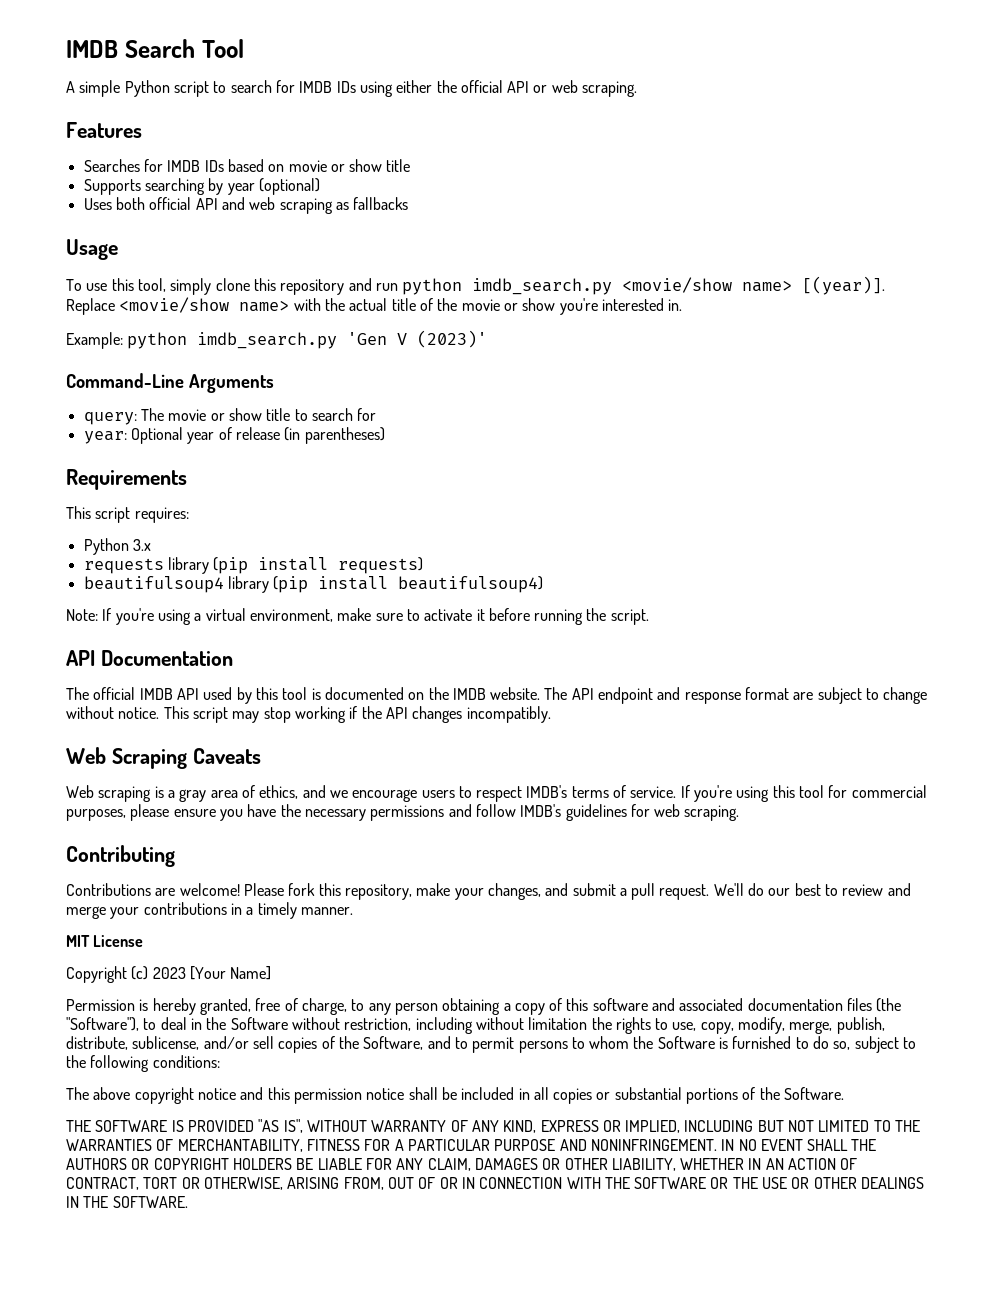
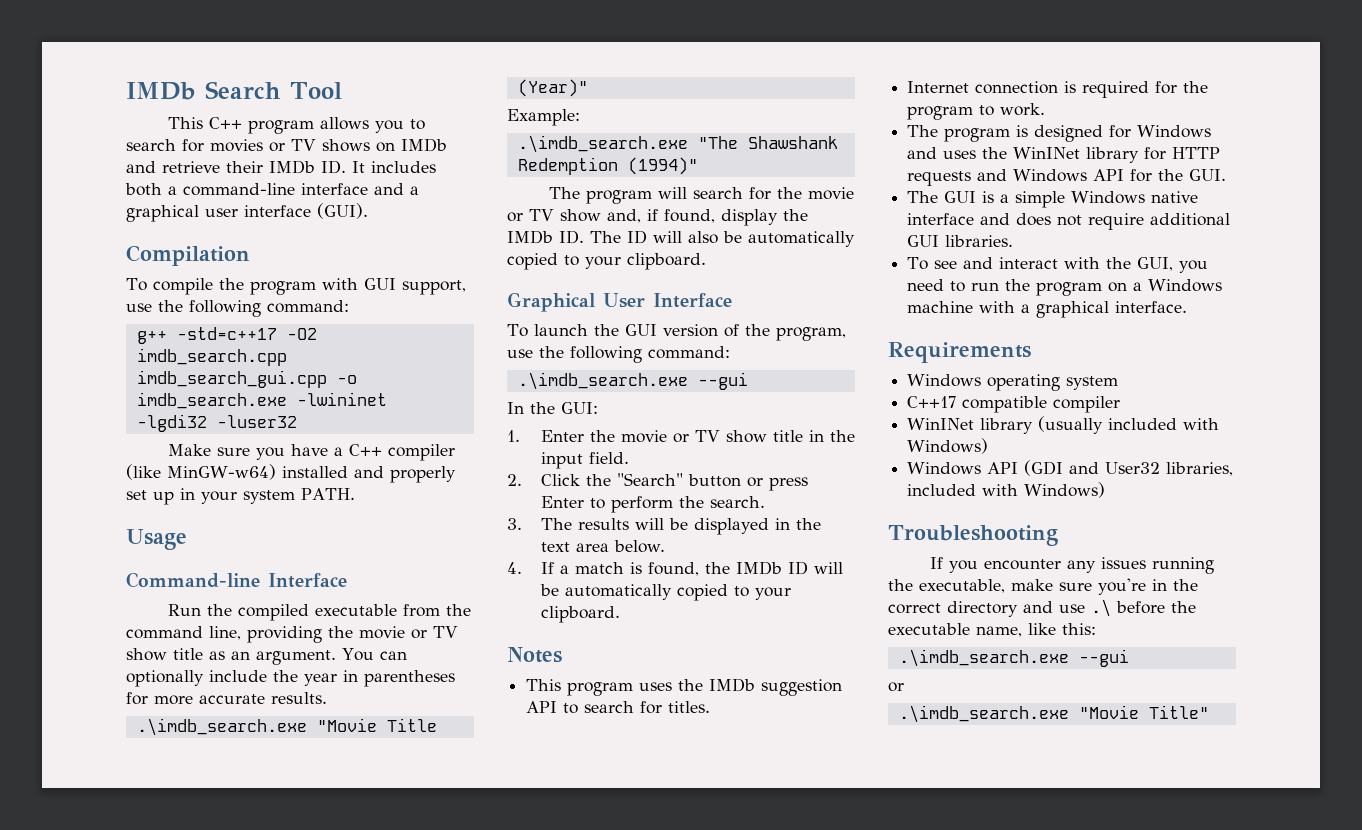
- IMDB Search Tool
+ IMDb Search Tool
- A simple Python script to search for IMDB IDs using either the official API or web scraping.
- Features
- Searches for IMDB IDs based on movie or show title
- Supports searching by year (optional)
- Uses both official API and web scraping as fallbacks
+ This C++ program allows you to search for movies or TV shows on IMDb and retrieve their IMDb ID. It includes both a command-line interface and a graphical user interface (GUI).
+ Compilation
+ To compile the program with GUI support, use the following command:
+ g++ -std=c++17 -O2 imdb_search.cpp imdb_search_gui.cpp -o imdb_search.exe -lwininet -lgdi32 -luser32
+ Make sure you have a C++ compiler (like MinGW-w64) installed and properly set up in your system PATH.
  Usage
- To use this tool, simply clone this repository and run python imdb_search.py <movie/show name> [(year)]. Replace <movie/show name> with the actual title of the movie or show you're interested in.
- Example: python imdb_search.py 'Gen V (2023)'
- Command-Line Arguments
- query: The movie or show title to search for
- year: Optional year of release (in parentheses)
+ Command-line Interface
+ Run the compiled executable from the command line, providing the movie or TV show title as an argument. You can optionally include the year in parentheses for more accurate results.
+ .\imdb_search.exe "Movie Title (Year)"
+ Example:
+ .\imdb_search.exe "The Shawshank Redemption (1994)"
+ The program will search for the movie or TV show and, if found, display the IMDb ID. The ID will also be automatically copied to your clipboard.
+ Graphical User Interface
+ To launch the GUI version of the program, use the following command:
+ .\imdb_search.exe --gui
+ In the GUI:
+ 1. Enter the movie or TV show title in the input field.
+ 2. Click the "Search" button or press Enter to perform the search.
+ 3. The results will be displayed in the text area below.
+ 4. If a match is found, the IMDb ID will be automatically copied to your clipboard.
+ Notes
+ This program uses the IMDb suggestion API to search for titles.
+ Internet connection is required for the program to work.
+ The program is designed for Windows and uses the WinINet library for HTTP requests and Windows API for the GUI.
+ The GUI is a simple Windows native interface and does not require additional GUI libraries.
+ To see and interact with the GUI, you need to run the program on a Windows machine with a graphical interface.
  Requirements
- This script requires:
- Python 3.x
- requests library (pip install requests)
- beautifulsoup4 library (pip install beautifulsoup4)
- Note: If you're using a virtual environment, make sure to activate it before running the script.
- API Documentation
- The official IMDB API used by this tool is documented on the IMDB website. The API endpoint and response format are subject to change without notice. This script may stop working if the API changes incompatibly.
- Web Scraping Caveats
- Web scraping is a gray area of ethics, and we encourage users to respect IMDB's terms of service. If you're using this tool for commercial purposes, please ensure you have the necessary permissions and follow IMDB's guidelines for web scraping.
- Contributing
- Contributions are welcome! Please fork this repository, make your changes, and submit a pull request. We'll do our best to review and merge your contributions in a timely manner.
- MIT License
- Copyright (c) 2023 [Your Name]
- Permission is hereby granted, free of charge, to any person obtaining a copy of this software and associated documentation files (the "Software"), to deal in the Software without restriction, including without limitation the rights to use, copy, modify, merge, publish, distribute, sublicense, and/or sell copies of the Software, and to permit persons to whom the Software is furnished to do so, subject to the following conditions:
- The above copyright notice and this permission notice shall be included in all copies or substantial portions of the Software.
- THE SOFTWARE IS PROVIDED "AS IS", WITHOUT WARRANTY OF ANY KIND, EXPRESS OR IMPLIED, INCLUDING BUT NOT LIMITED TO THE WARRANTIES OF MERCHANTABILITY, FITNESS FOR A PARTICULAR PURPOSE AND NONINFRINGEMENT. IN NO EVENT SHALL THE AUTHORS OR COPYRIGHT HOLDERS BE LIABLE FOR ANY CLAIM, DAMAGES OR OTHER LIABILITY, WHETHER IN AN ACTION OF CONTRACT, TORT OR OTHERWISE, ARISING FROM, OUT OF OR IN CONNECTION WITH THE SOFTWARE OR THE USE OR OTHER DEALINGS IN THE SOFTWARE.
+ Windows operating system
+ C++17 compatible compiler
+ WinINet library (usually included with Windows)
+ Windows API (GDI and User32 libraries, included with Windows)
+ Troubleshooting
+ If you encounter any issues running the executable, make sure you're in the correct directory and use .\ before the executable name, like this:
+ .\imdb_search.exe --gui
+ or
+ .\imdb_search.exe "Movie Title"

